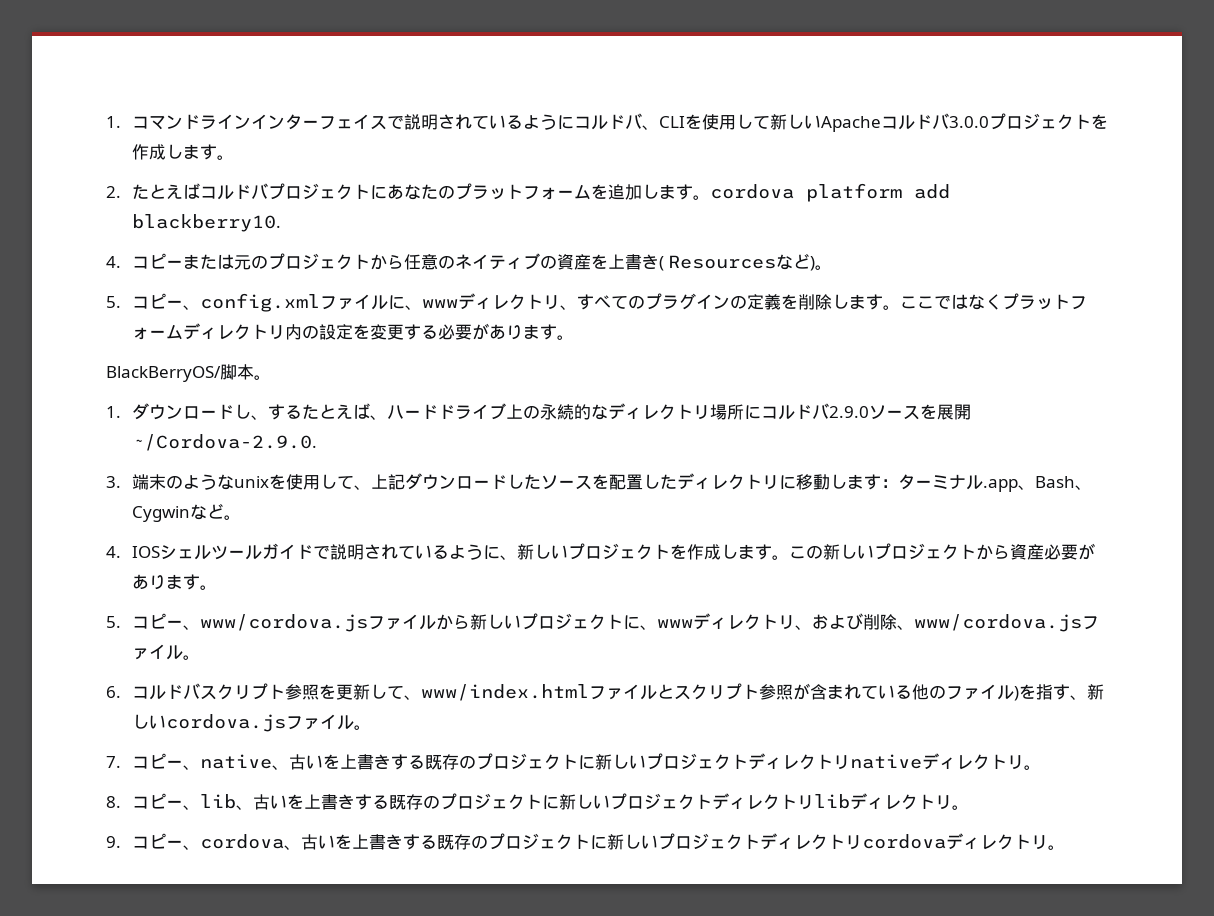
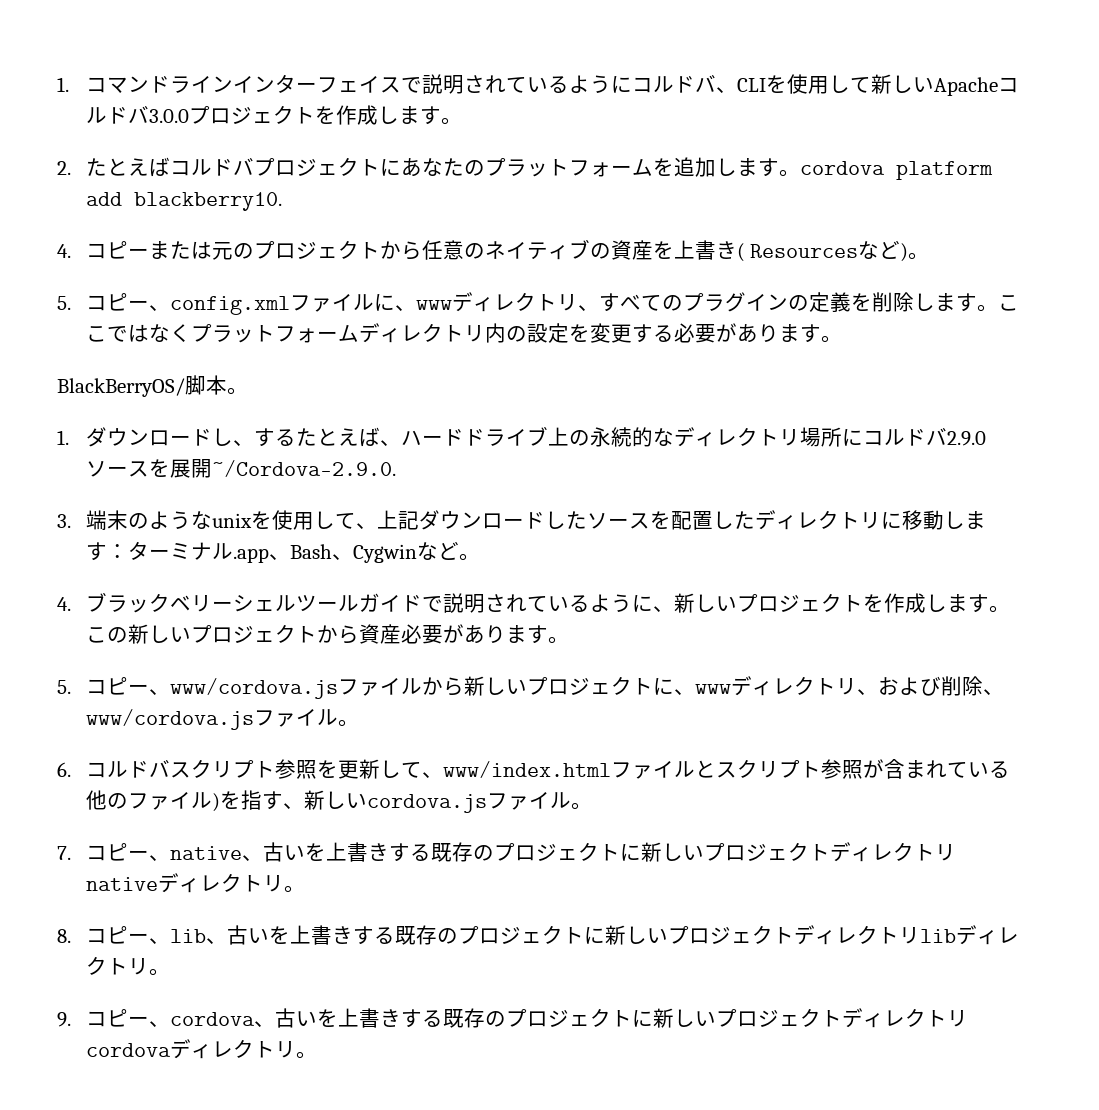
- 4. IOSシェルツールガイドで説明されているように、新しいプロジェクトを作成します。
+ 4.ブラックベリーシェルツールガイドで説明されているように、新しいプロジェクトを作成します。

